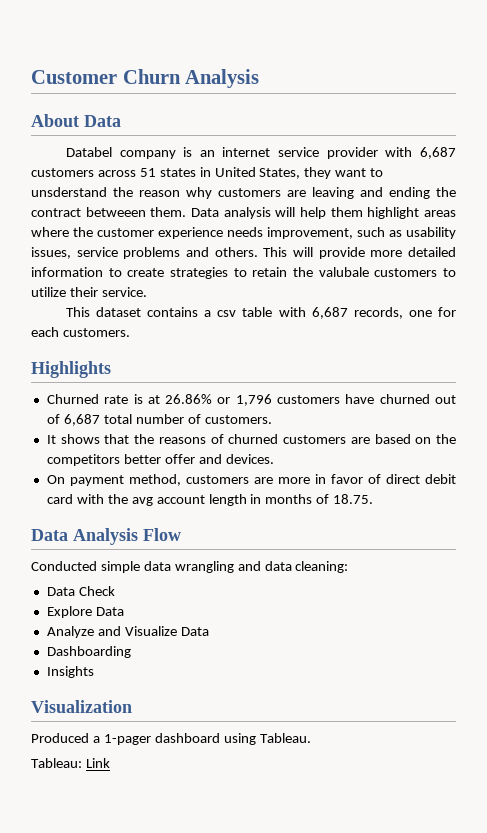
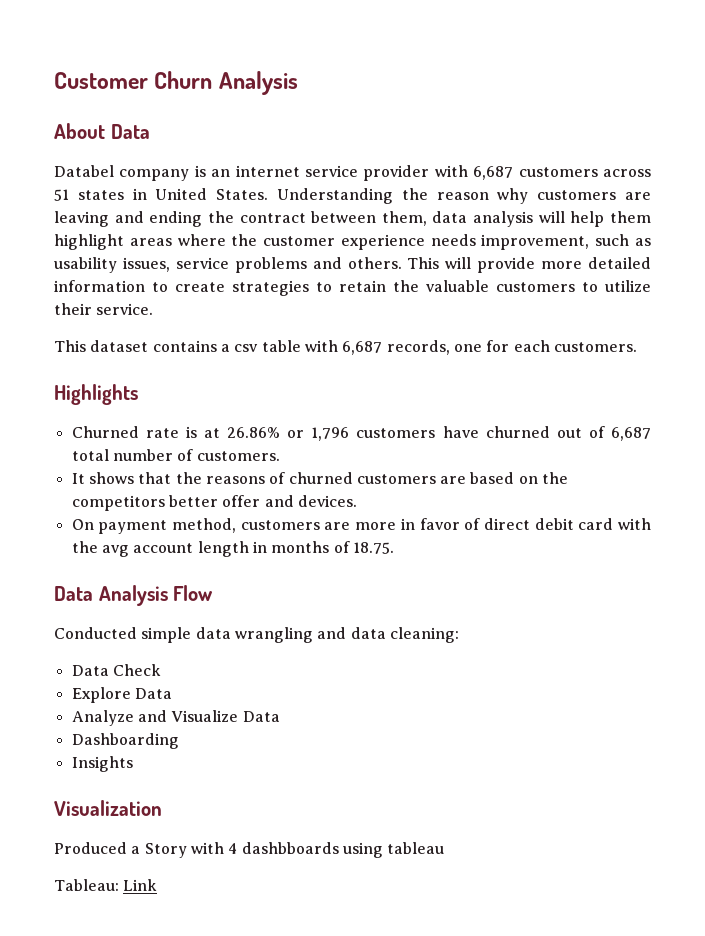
- Databel company is an internet service provider with 6,687 customers across 51 states in United States, they want to unsderstand the reason why customers are leaving and ending the contract betweeen them. Data analysis will help them highlight areas where the customer experience needs improvement, such as usability issues, service problems and others.
+ Databel company is an internet service provider with 6,687 customers across 51 states in United States. Understanding the reason why customers are leaving and ending the contract between them, data analysis will help them highlight areas where the customer experience needs improvement, such as usability issues, service problems and others.
- This will provide more detailed information to create strategies to retain the valubale customers to utilize their service.
+ This will provide more detailed information to create strategies to retain the valuable customers to utilize their service.
- Produced a 1-pager dashboard using Tableau.
+ Produced a Story with 4 dashbboards using tableau

